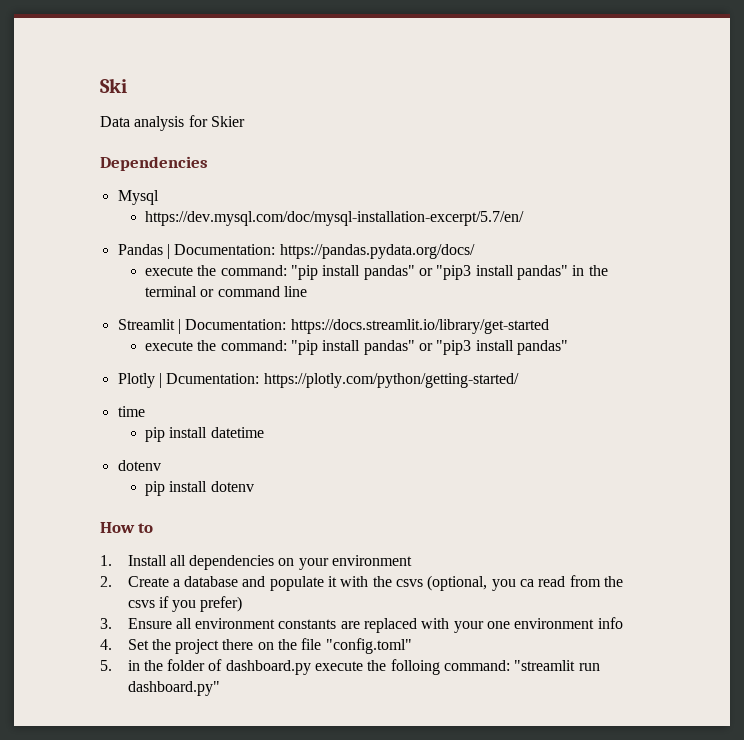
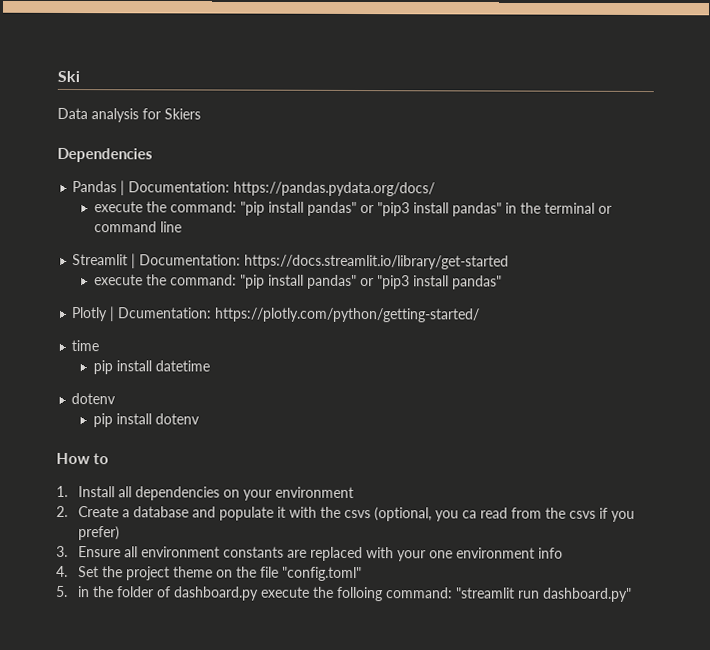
- Data analysis for Skier
+ Data analysis for Skiers
- Mysql
- https://dev.mysql.com/doc/mysql-installation-excerpt/5.7/en/
- 4. Set the project there on the file "config.toml"
+ 4. Set the project theme on the file "config.toml"

